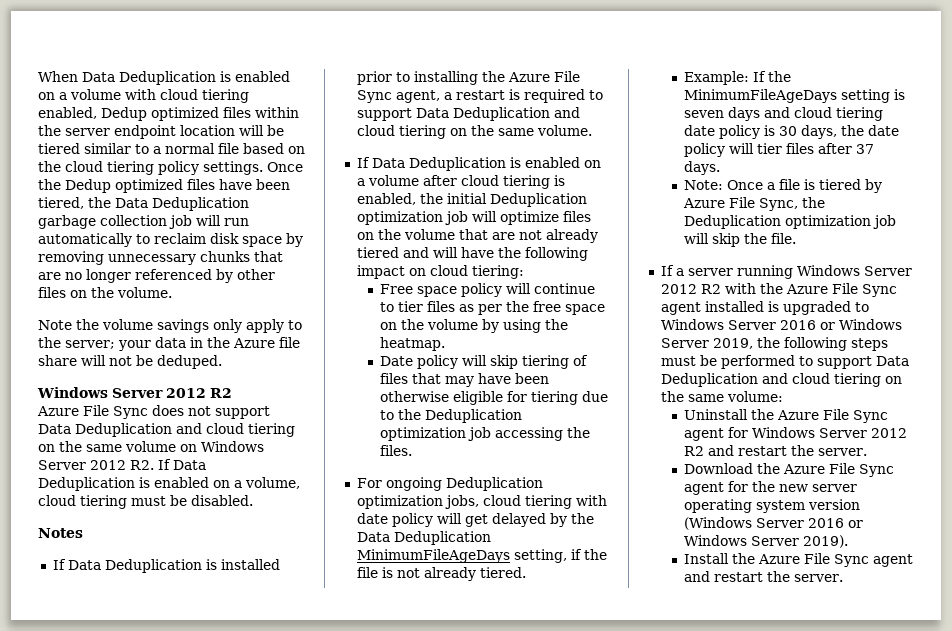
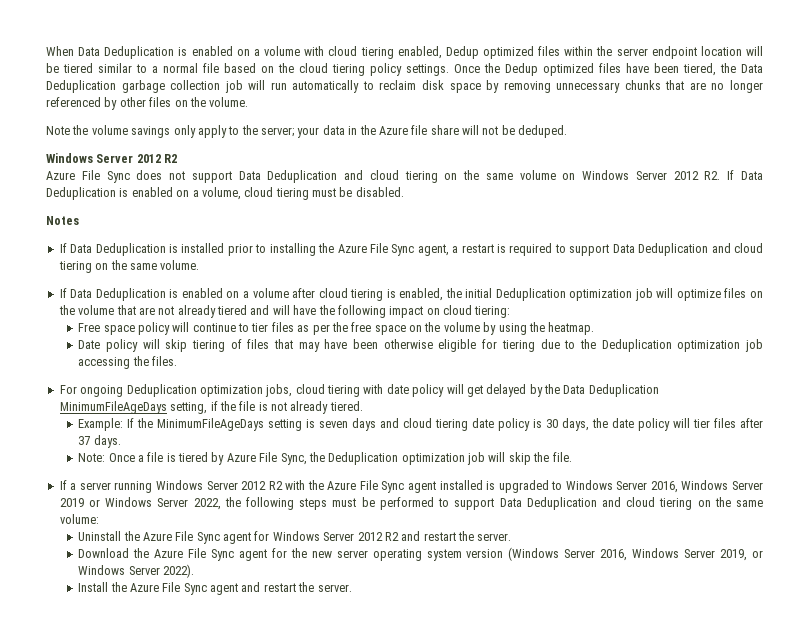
- If a server running Windows Server 2012 R2 with the Azure File Sync agent installed is upgraded to Windows Server 2016 or Windows Server 2019, the following steps must be performed to support Data Deduplication and cloud tiering on the same volume:
+ If a server running Windows Server 2012 R2 with the Azure File Sync agent installed is upgraded to Windows Server 2016, Windows Server 2019 or Windows Server 2022, the following steps must be performed to support Data Deduplication and cloud tiering on the same volume:
- Download the Azure File Sync agent for the new server operating system version (Windows Server 2016 or Windows Server 2019).
+ Download the Azure File Sync agent for the new server operating system version (Windows Server 2016, Windows Server 2019, or Windows Server 2022).

